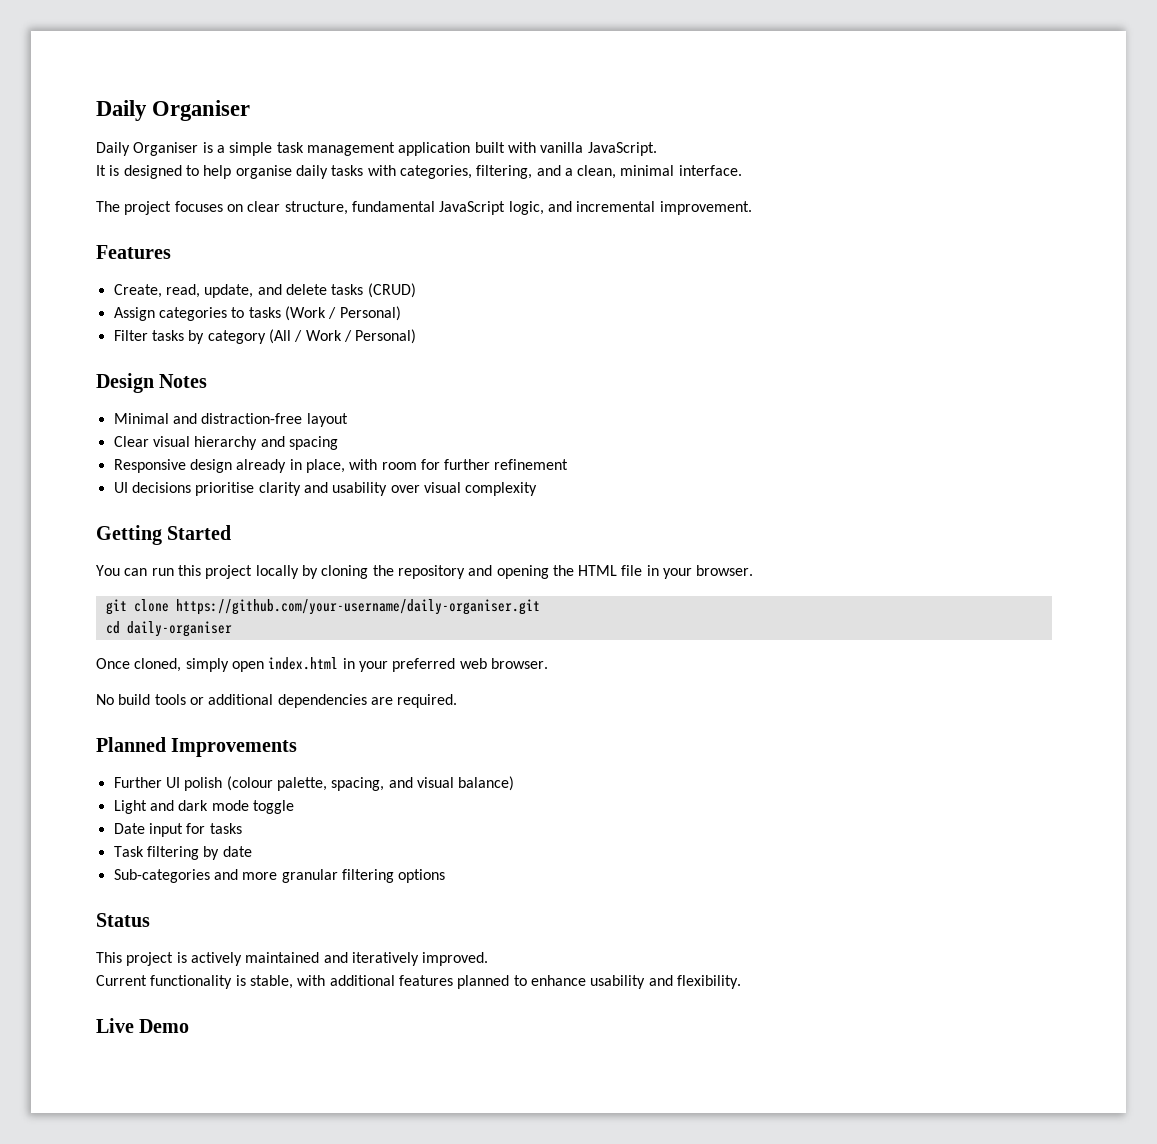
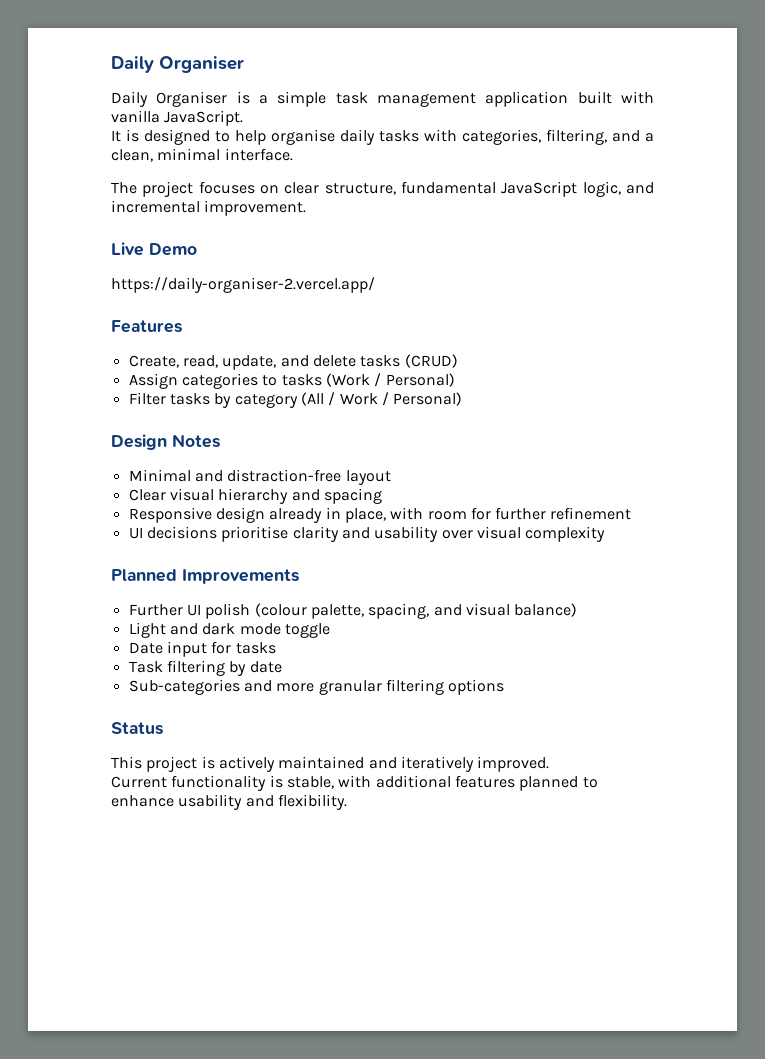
+ Live Demo
+ https://daily-organiser-2.vercel.app/
- Getting Started
- You can run this project locally by cloning the repository and opening the HTML file in your browser.
- git clone https://github.com/your-username/daily-organiser.git
- cd daily-organiser
- Once cloned, simply open index.html in your preferred web browser.
- No build tools or additional dependencies are required.
- Live Demo

